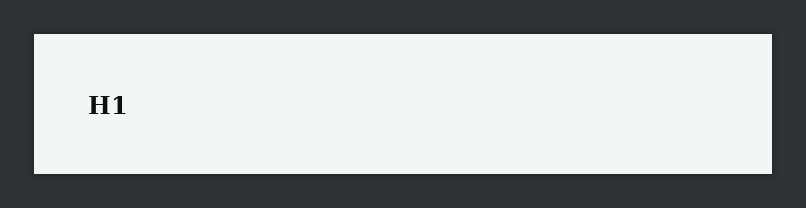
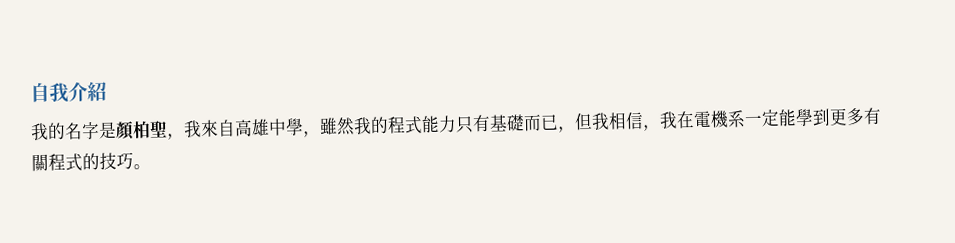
- H1
+ 自我介紹
+ 我的名字是顏柏聖，我來自高雄中學，雖然我的程式能力只有基礎而已，但我相信，我在電機系一定能學到更多有關程式的技巧。

